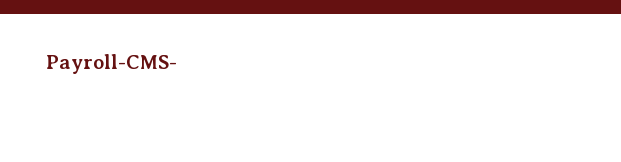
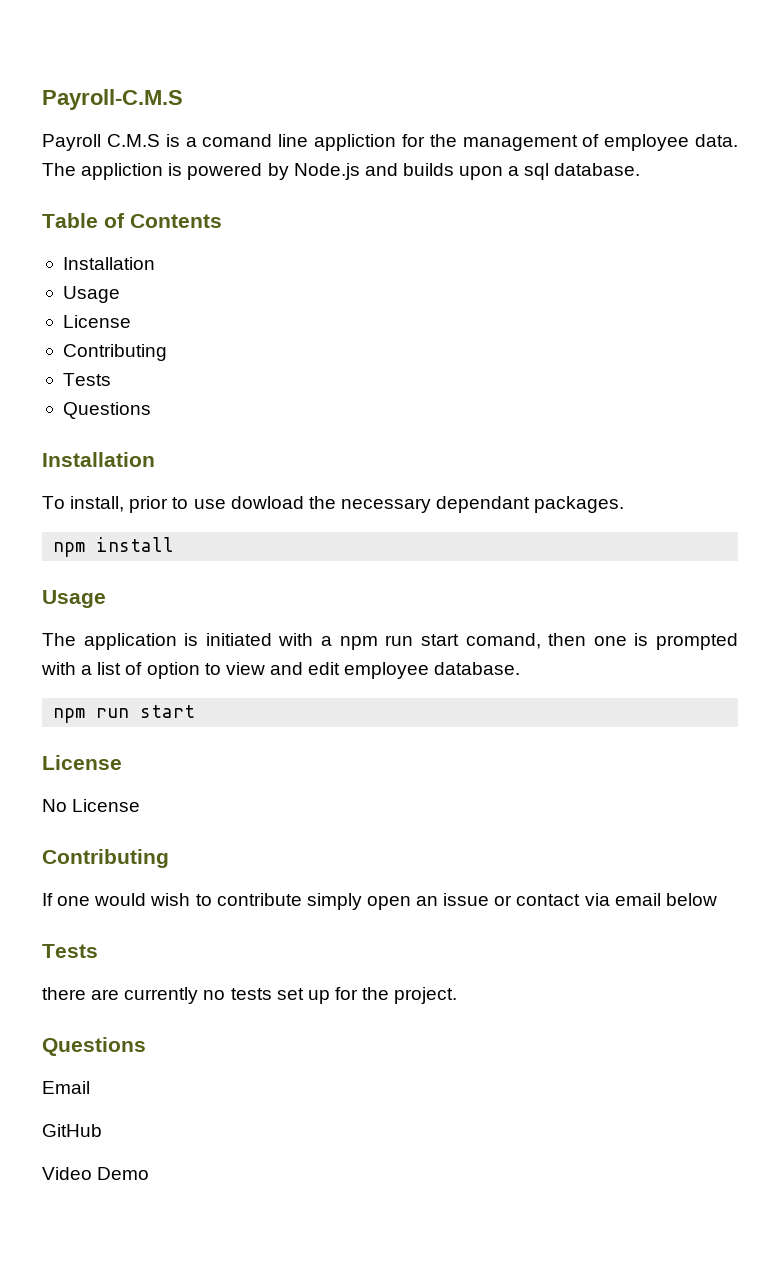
- Payroll-CMS-
+ Payroll-C.M.S
+ Payroll C.M.S is a comand line appliction for the management of employee data. The appliction is powered by Node.js and builds upon a sql database.
+ Table of Contents
+ Installation
+ Usage
+ License
+ Contributing
+ Tests
+ Questions
+ Installation
+ To install, prior to use dowload the necessary dependant packages.
+ npm install
+ Usage
+ The application is initiated with a npm run start comand, then one is prompted with a list of option to view and edit employee database.
+ npm run start
+ License
+ No License
+ Contributing
+ If one would wish to contribute simply open an issue or contact via email below
+ Tests
+ there are currently no tests set up for the project.
+ Questions
+ Email
+ GitHub
+ Video Demo

